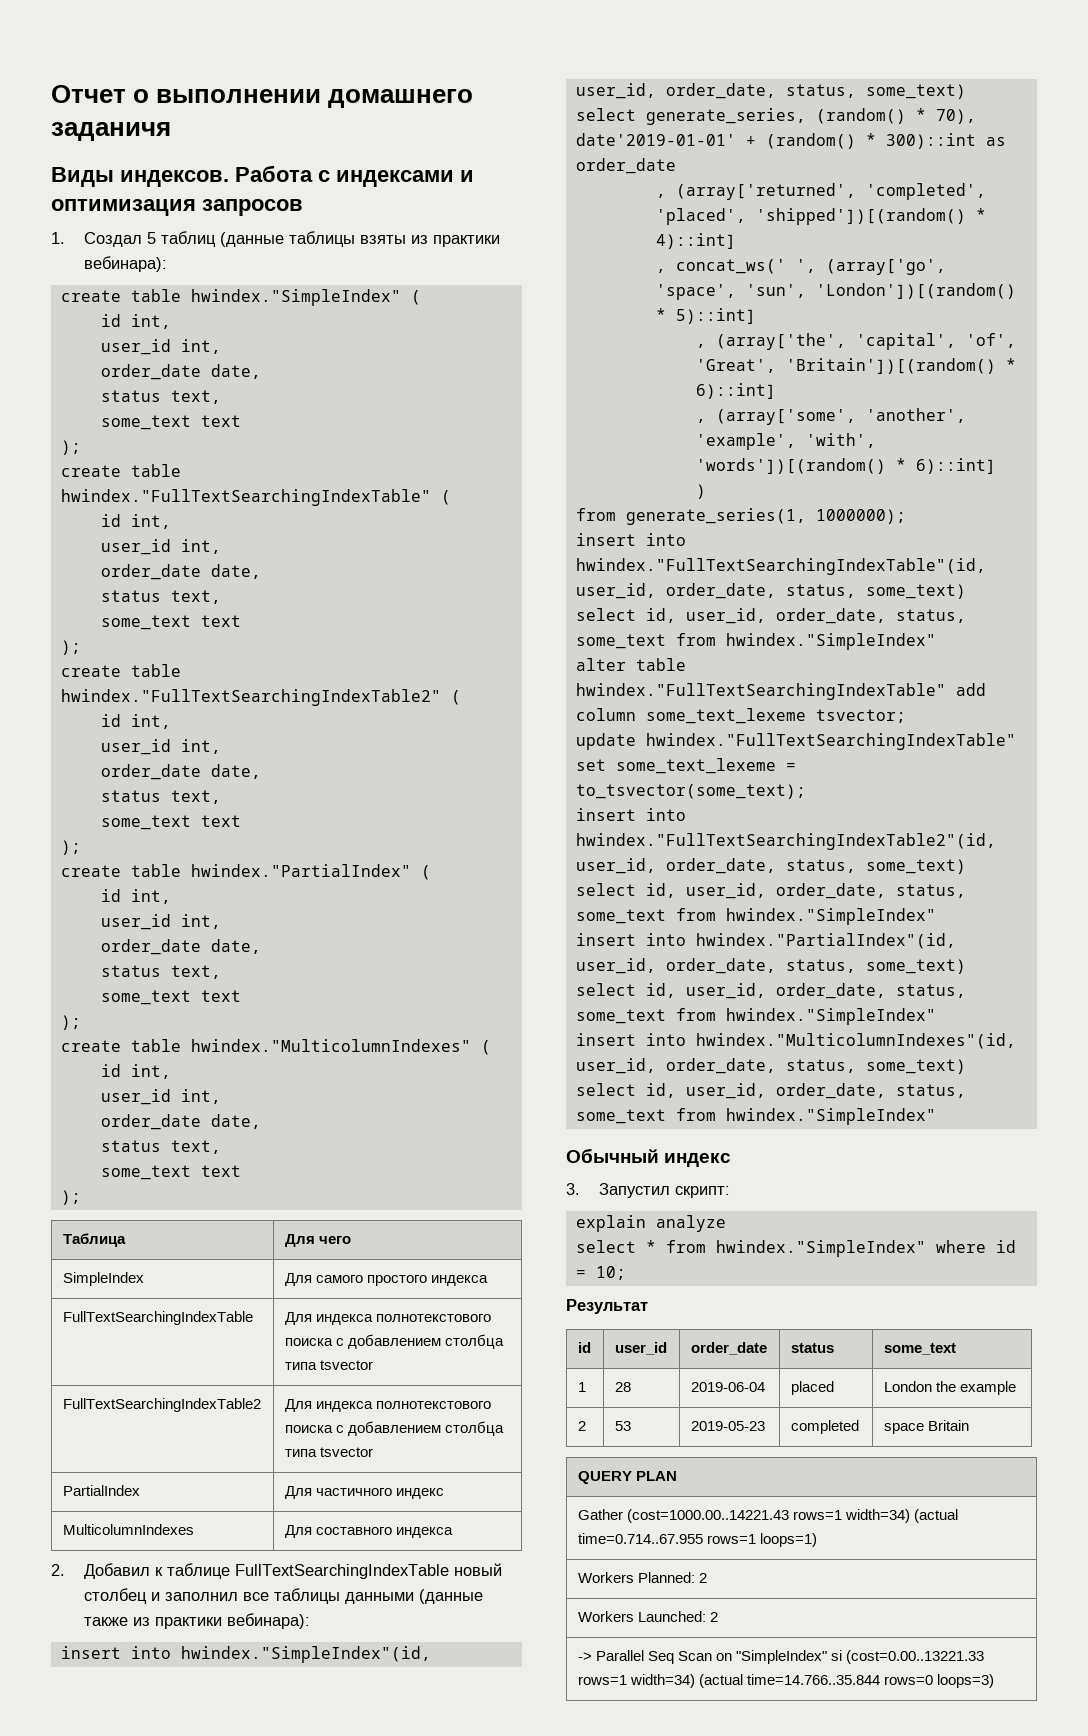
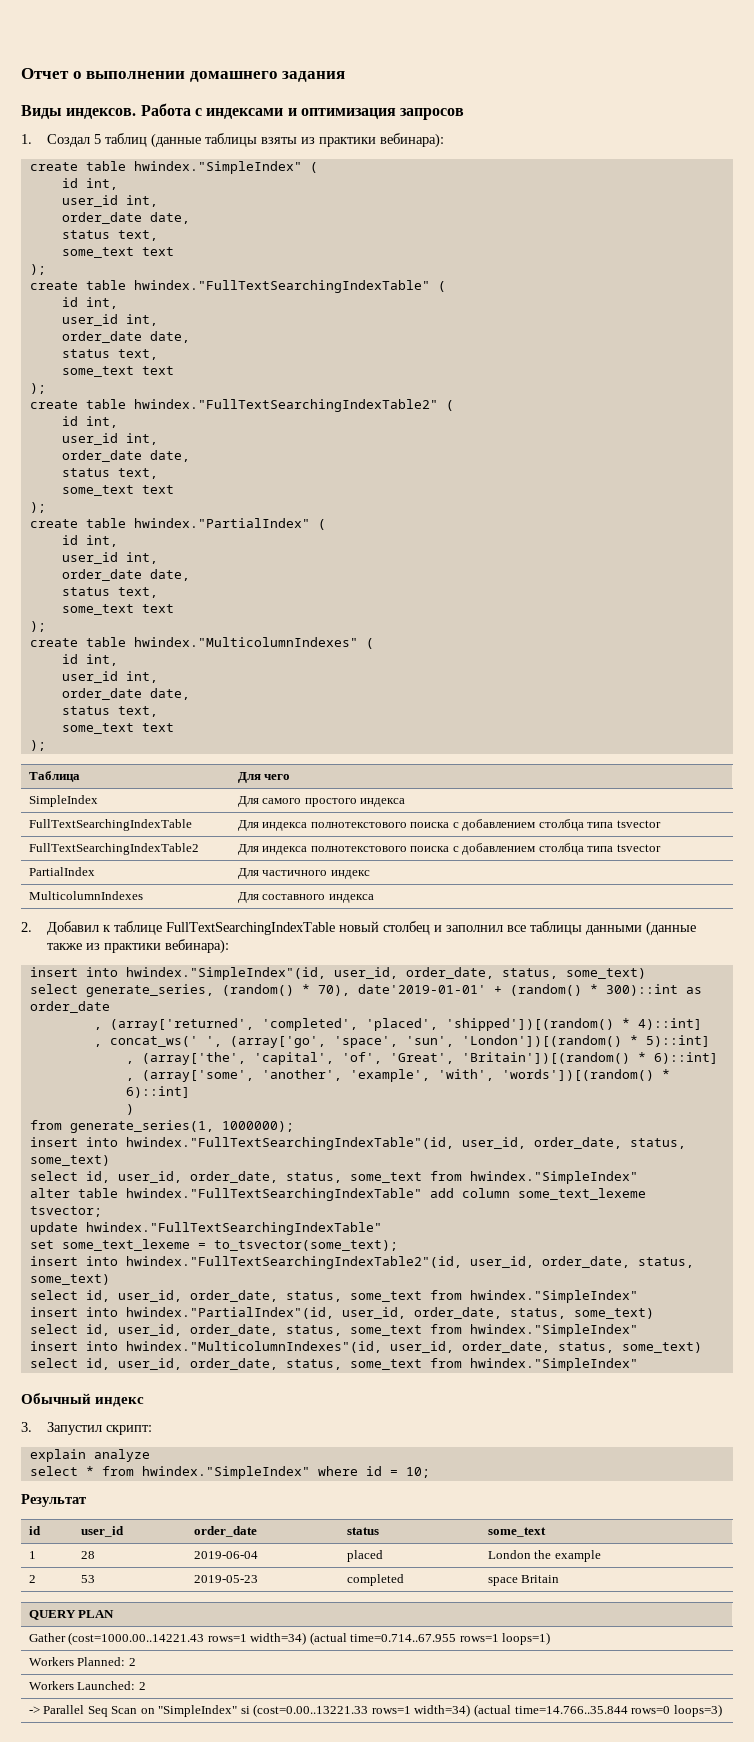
- Отчет о выполнении домашнего заданичя
+ Отчет о выполнении домашнего задания

